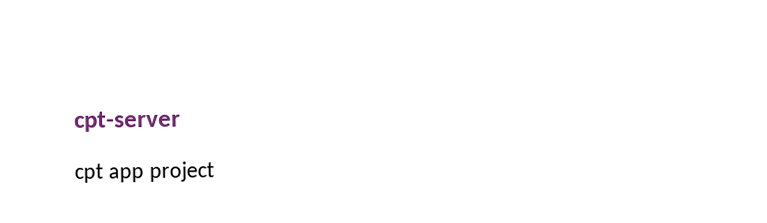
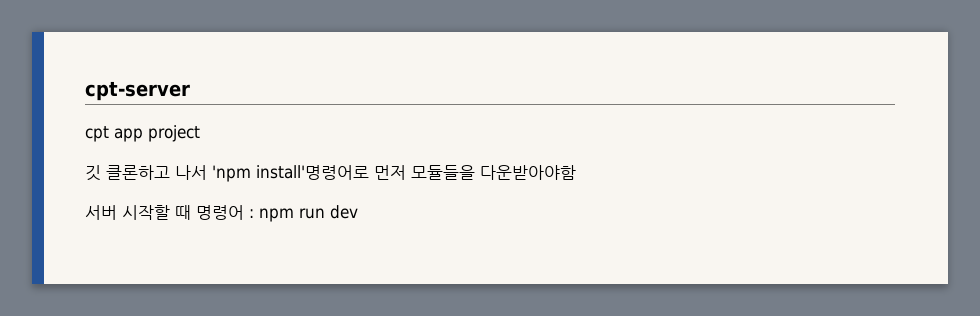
+ 깃 클론하고 나서 'npm install'명령어로 먼저 모듈들을 다운받아야함
+ 서버 시작할 때 명령어 : npm run dev

